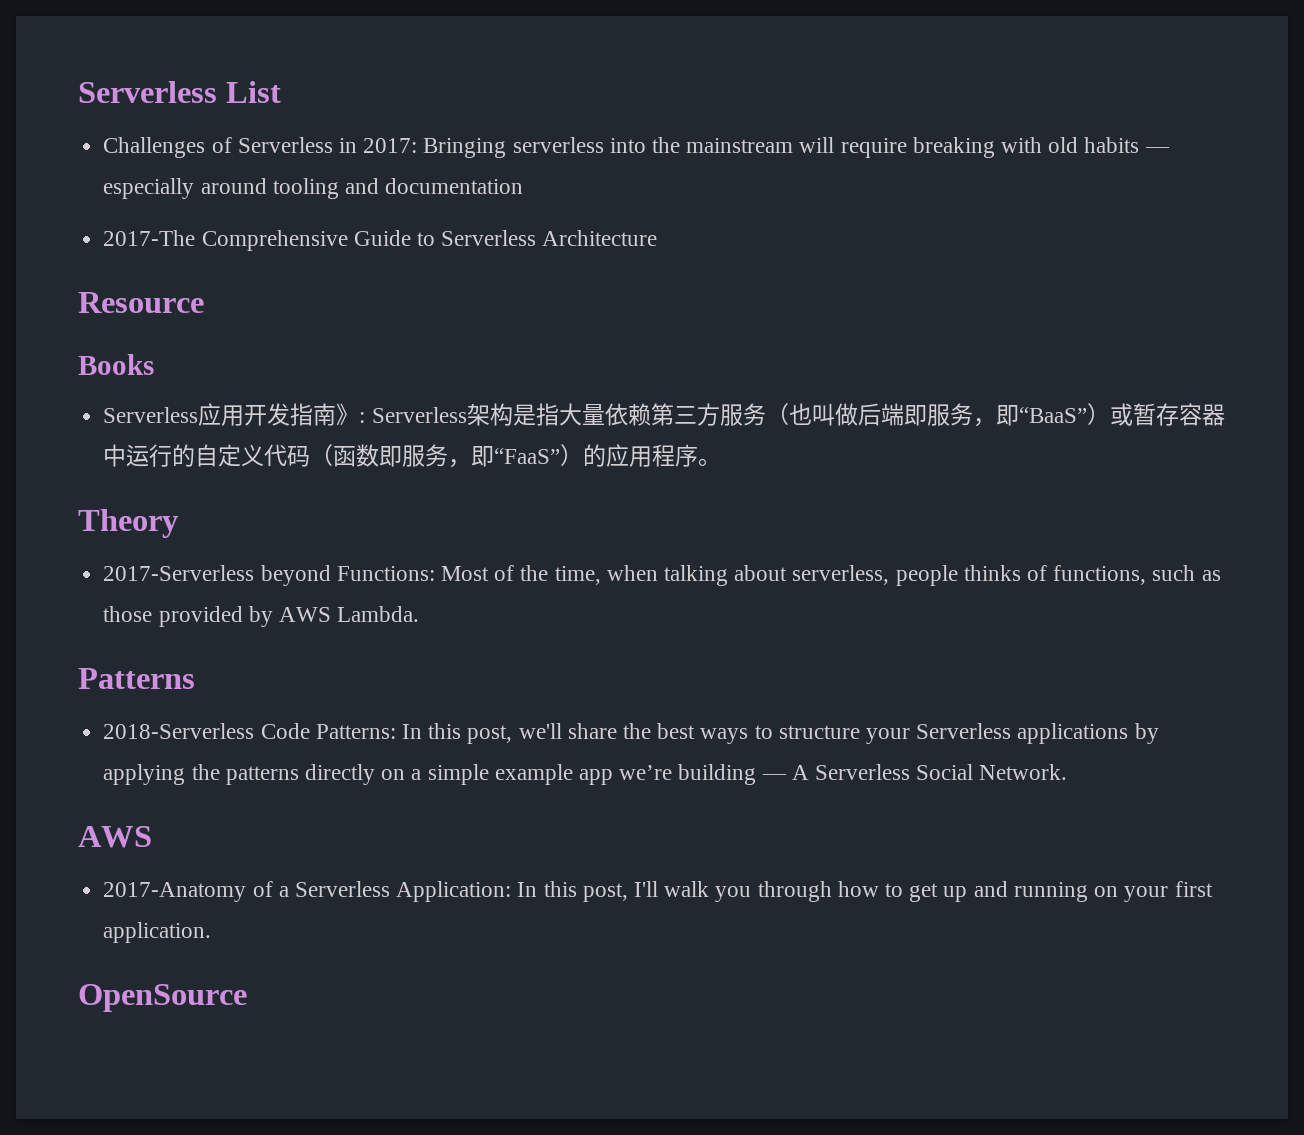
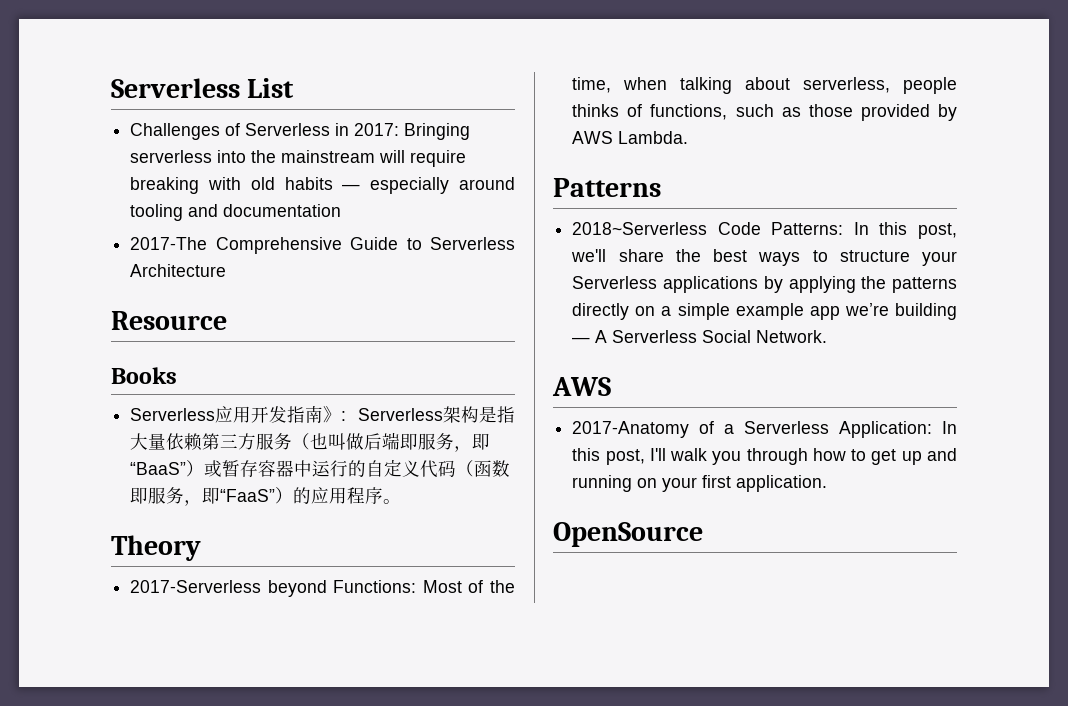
- 2018-Serverless Code Patterns: In this post, we'll share the best ways to structure your Serverless applications by applying the patterns directly on a simple example app we’re building — A Serverless Social Network.
+ 2018~Serverless Code Patterns: In this post, we'll share the best ways to structure your Serverless applications by applying the patterns directly on a simple example app we’re building — A Serverless Social Network.

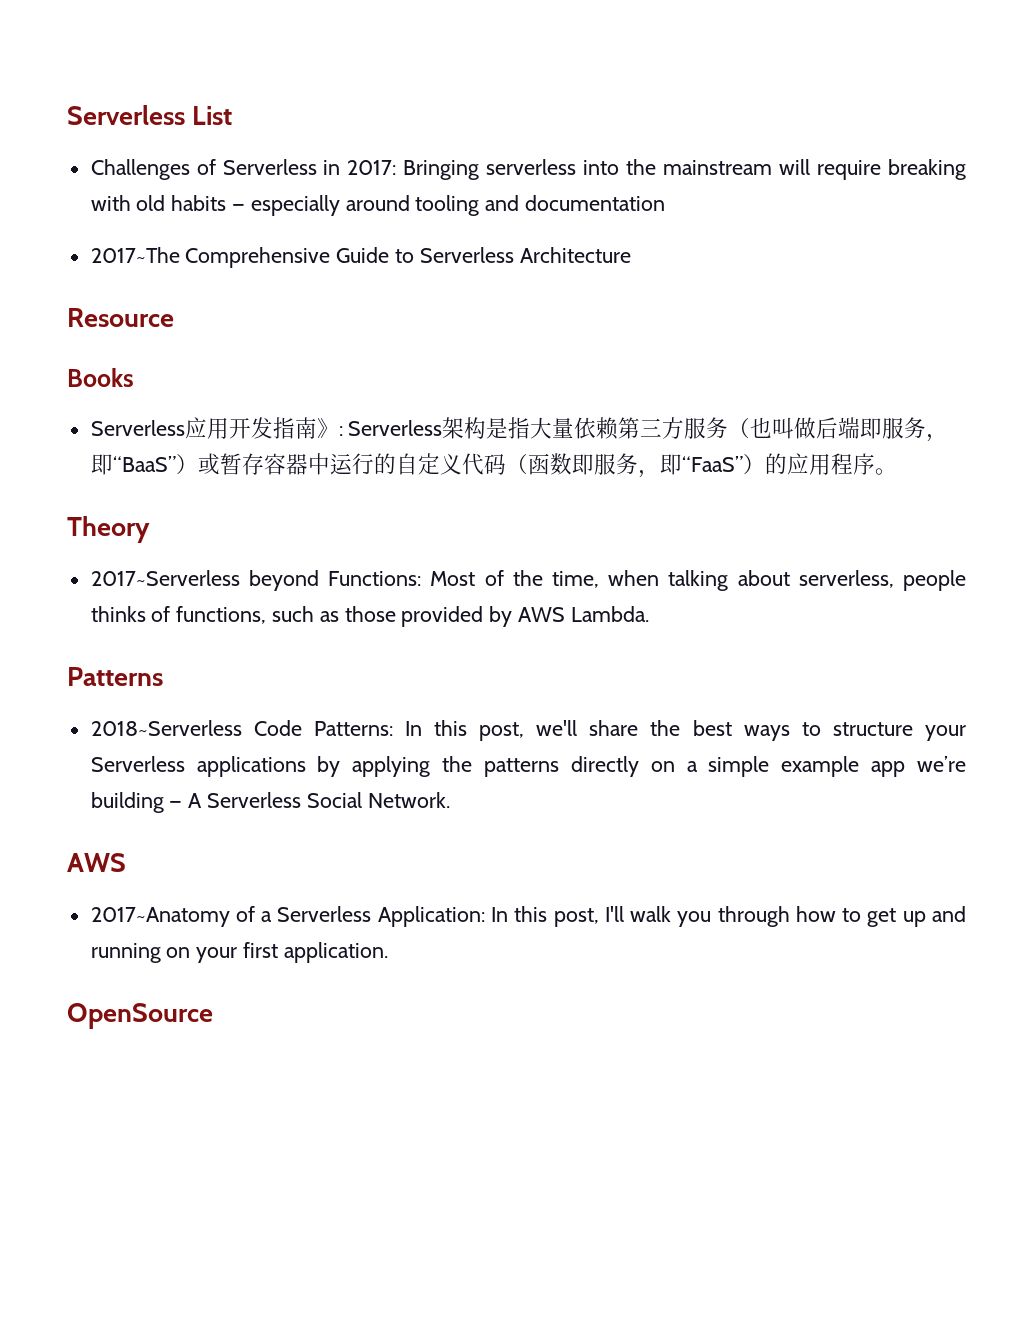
- 2017-The Comprehensive Guide to Serverless Architecture
+ 2017~The Comprehensive Guide to Serverless Architecture
- 2017-Serverless beyond Functions: Most of the time, when talking about serverless, people thinks of functions, such as those provided by AWS Lambda.
+ 2017~Serverless beyond Functions: Most of the time, when talking about serverless, people thinks of functions, such as those provided by AWS Lambda.
- 2017-Anatomy of a Serverless Application: In this post, I'll walk you through how to get up and running on your first application.
+ 2017~Anatomy of a Serverless Application: In this post, I'll walk you through how to get up and running on your first application.

